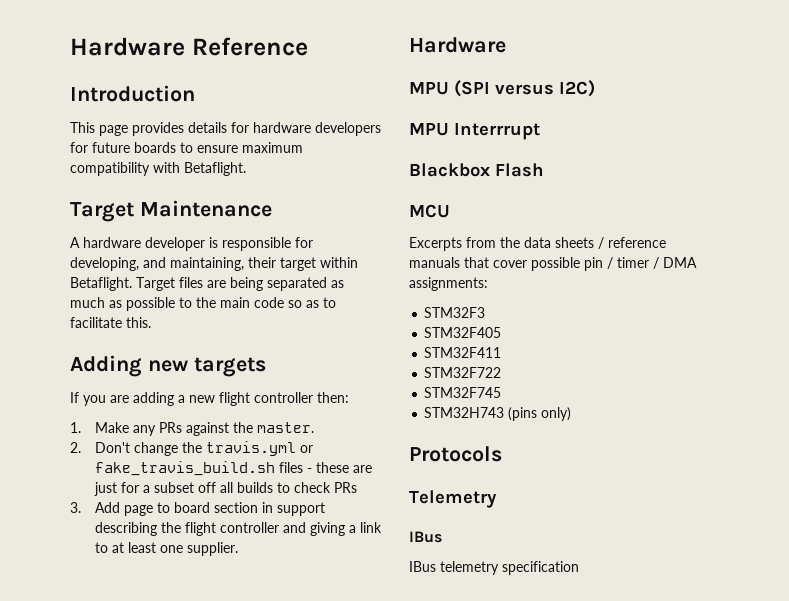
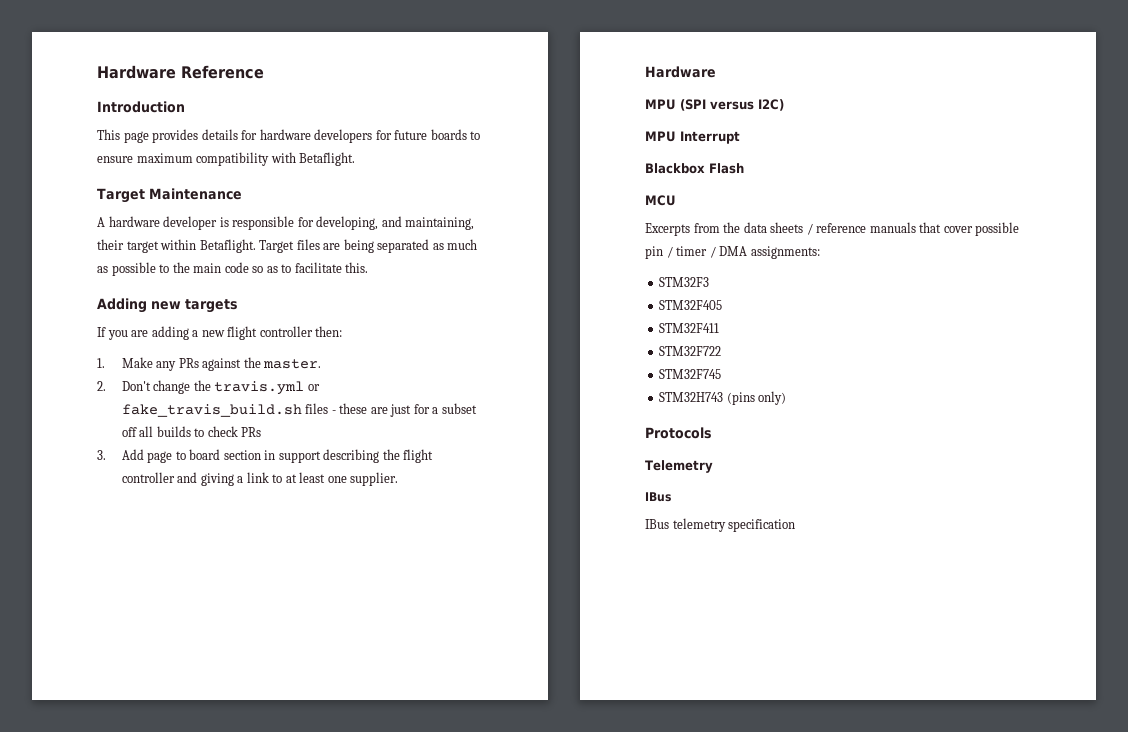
- MPU Interrrupt
+ MPU Interrupt

